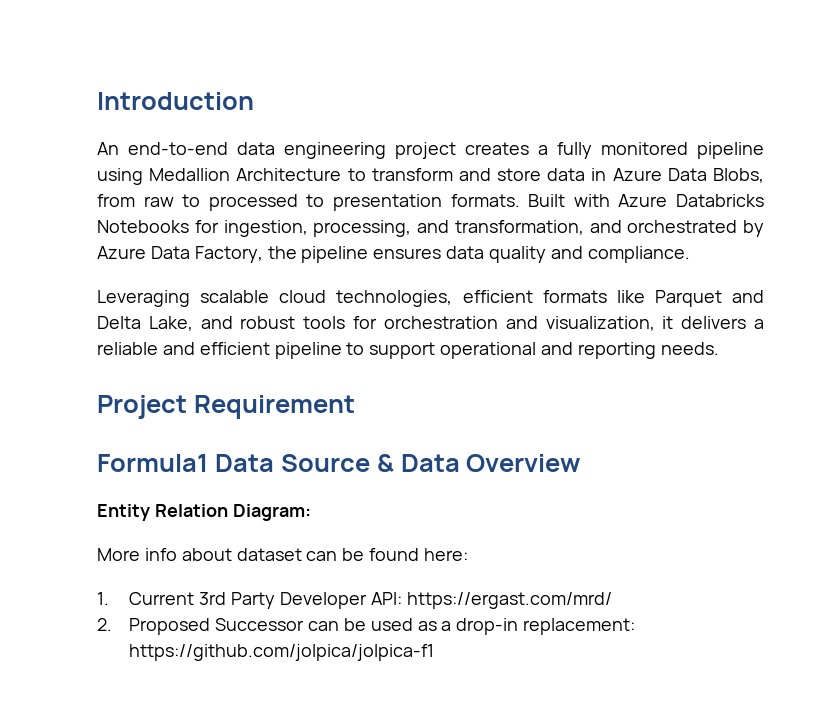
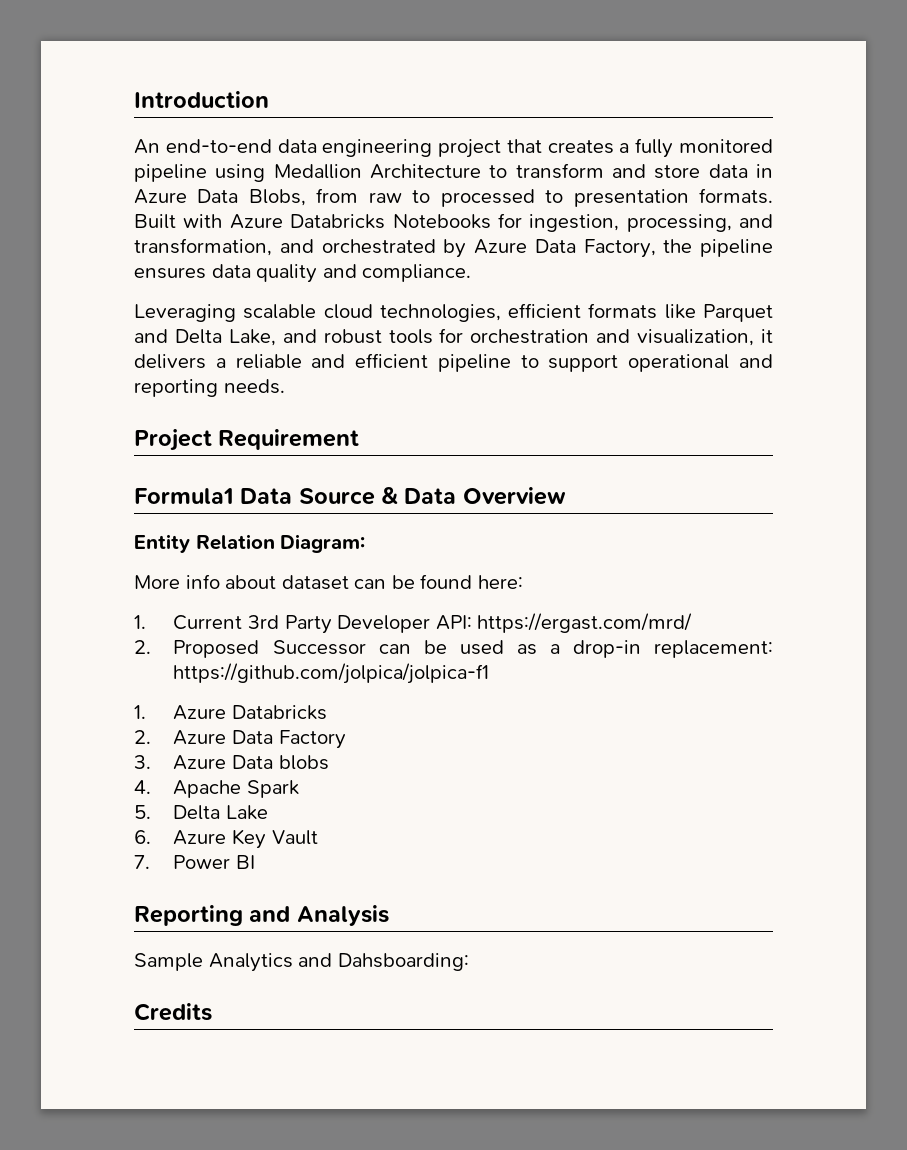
- An end-to-end data engineering project creates a fully monitored pipeline using Medallion Architecture to transform and store data in Azure Data Blobs, from raw to processed to presentation formats.
+ An end-to-end data engineering project that creates a fully monitored pipeline using Medallion Architecture to transform and store data in Azure Data Blobs, from raw to processed to presentation formats.
+ 1. Azure Databricks
+ 2. Azure Data Factory
+ 3. Azure Data blobs
+ 4. Apache Spark
+ 5. Delta Lake
+ 6. Azure Key Vault
+ 7. Power BI
+ Reporting and Analysis
+ Sample Analytics and Dahsboarding:
+ Credits

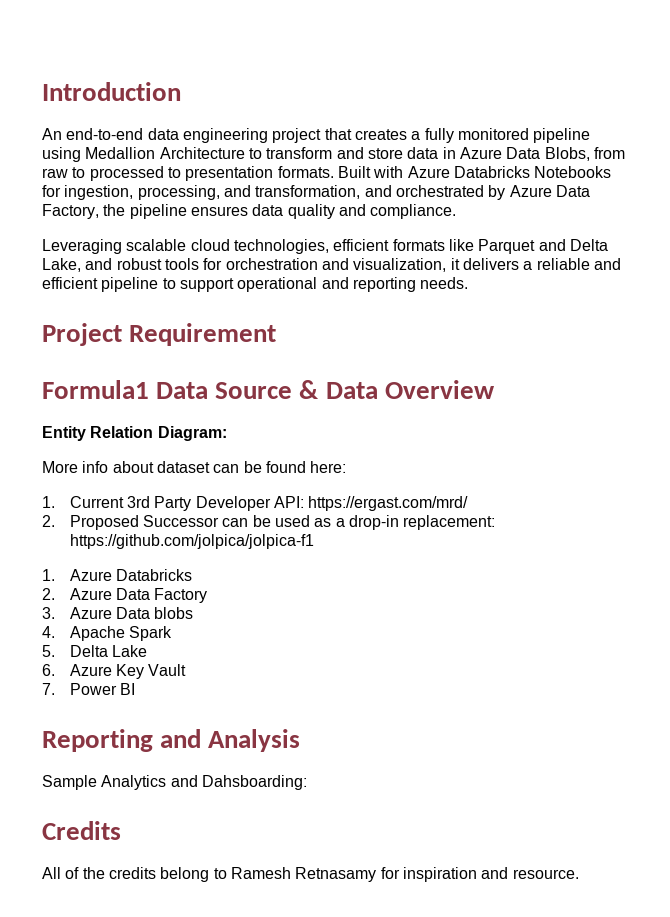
+ All of the credits belong to Ramesh Retnasamy for inspiration and resource.

